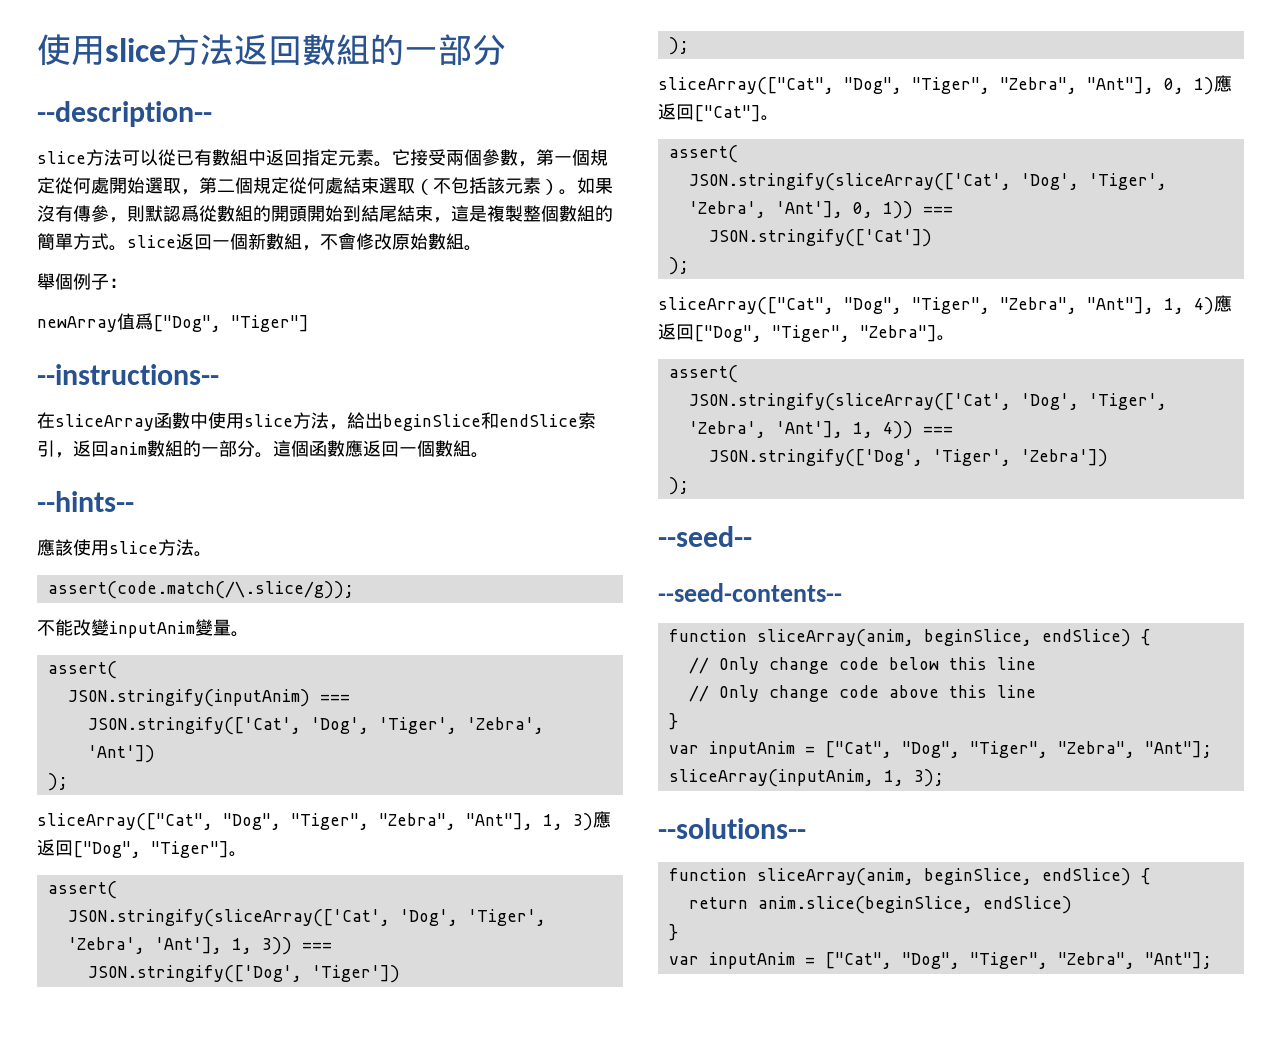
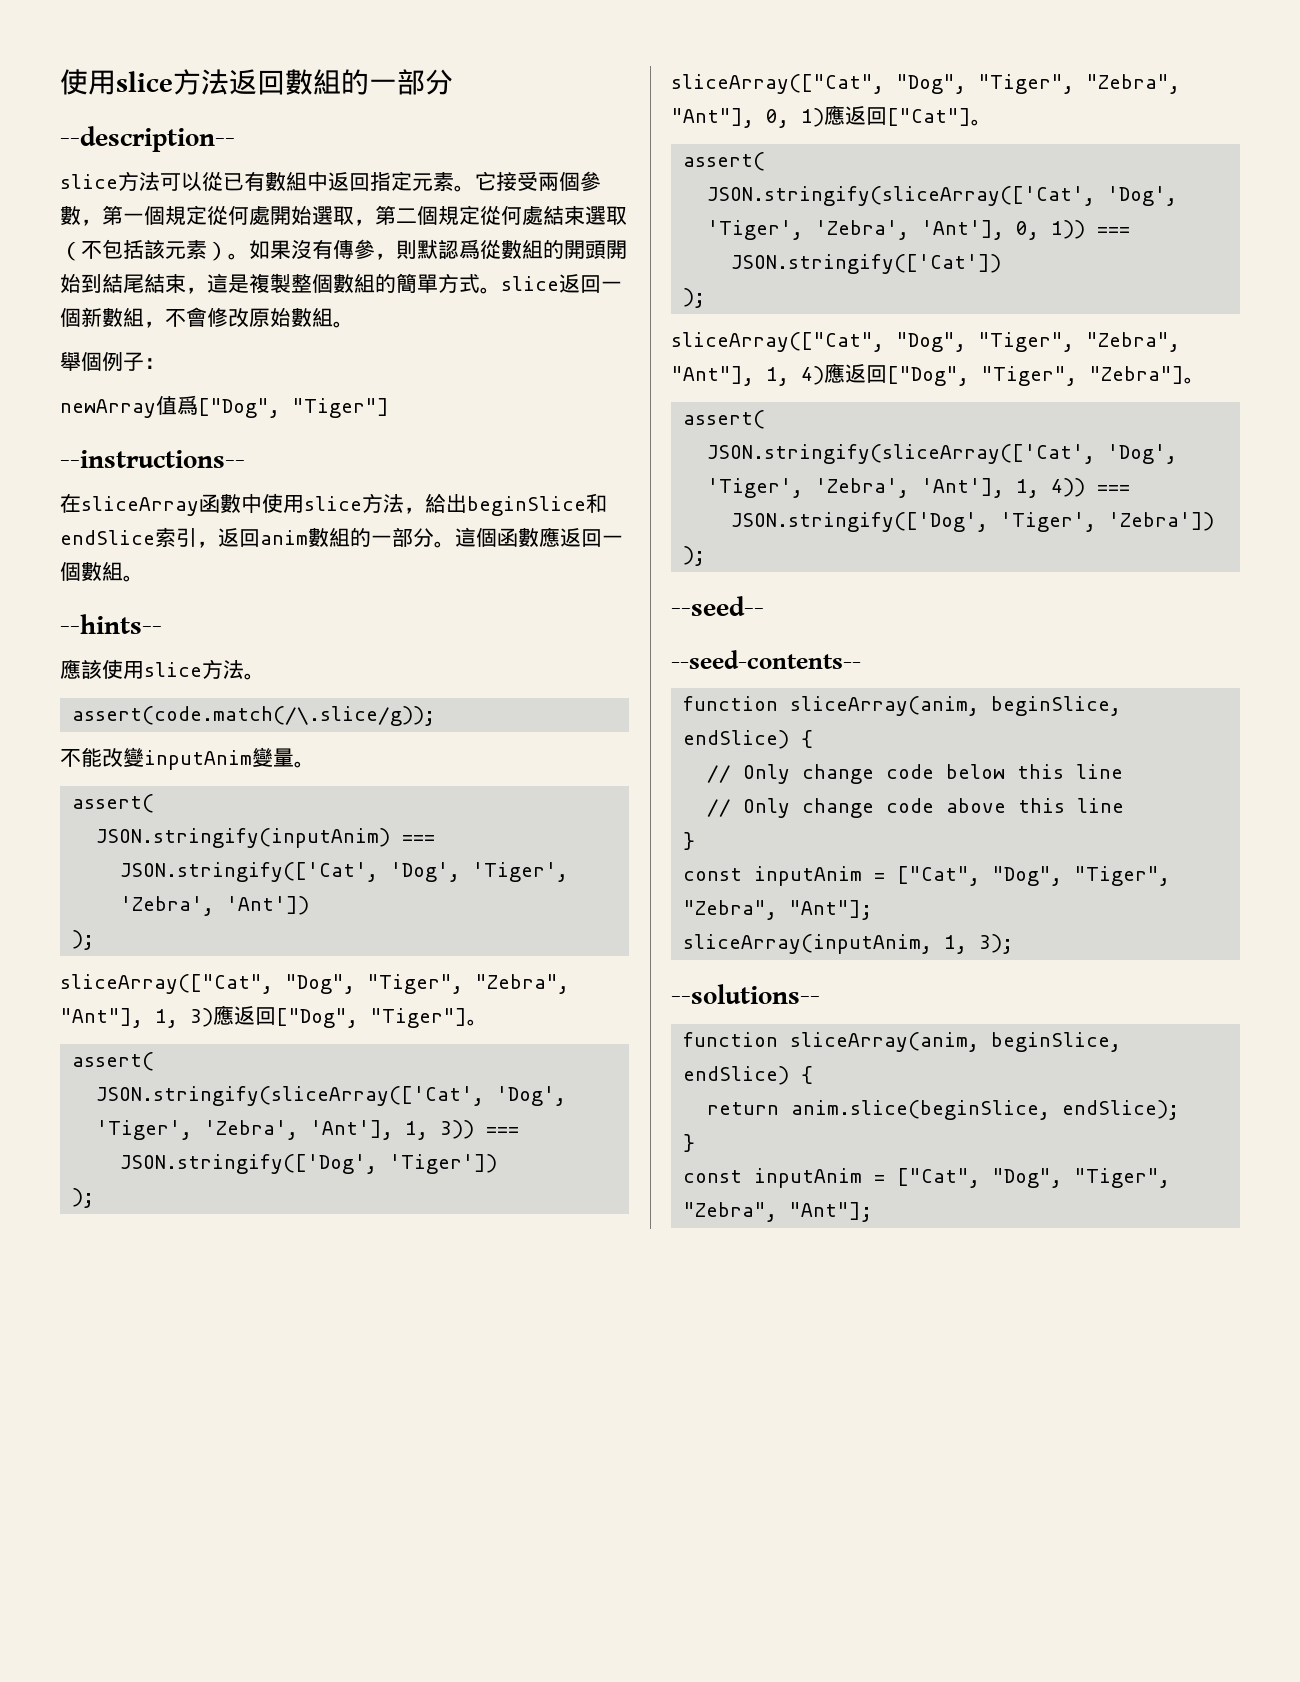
  // Only change code above this line
  }
- var inputAnim = ["Cat", "Dog", "Tiger", "Zebra", "Ant"];
+ const inputAnim = ["Cat", "Dog", "Tiger", "Zebra", "Ant"];
- return anim.slice(beginSlice, endSlice)
+ return anim.slice(beginSlice, endSlice);
  }
- var inputAnim = ["Cat", "Dog", "Tiger", "Zebra", "Ant"];
+ const inputAnim = ["Cat", "Dog", "Tiger", "Zebra", "Ant"];

